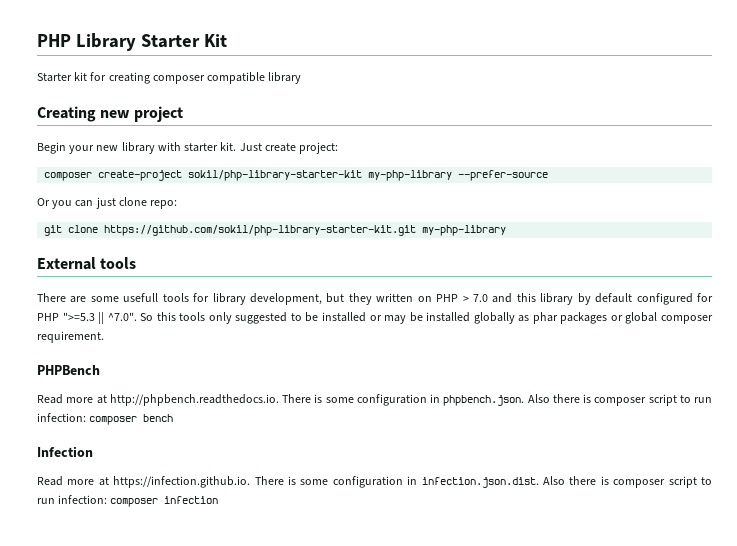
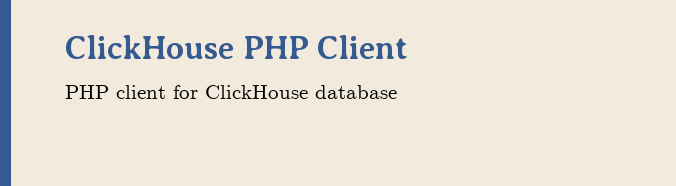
- PHP Library Starter Kit
- Starter kit for creating composer compatible library
- Creating new project
- Begin your new library with starter kit. Just create project:
- composer create-project sokil/php-library-starter-kit my-php-library --prefer-source
- Or you can just clone repo:
- git clone https://github.com/sokil/php-library-starter-kit.git my-php-library
- External tools
- There are some usefull tools for library development, but they written on PHP > 7.0 and this library by default configured for PHP ">=5.3 || ^7.0". So this tools only suggested to be installed or may be installed globally as phar packages or global composer requirement.
- PHPBench
- Read more at http://phpbench.readthedocs.io. There is some configuration in phpbench.json. Also there is composer script to run infection: composer bench
- Infection
- Read more at https://infection.github.io. There is some configuration in infection.json.dist. Also there is composer script to run infection: composer infection
+ ClickHouse PHP Client
+ PHP client for ClickHouse database

